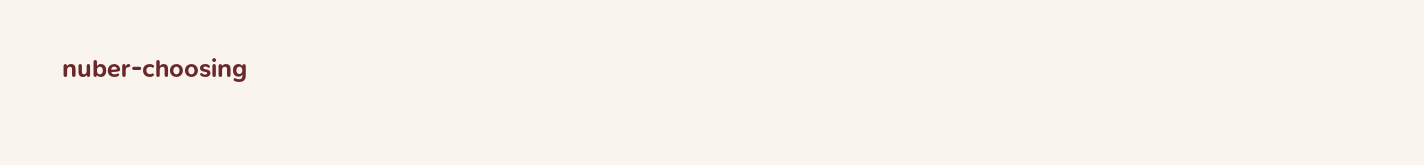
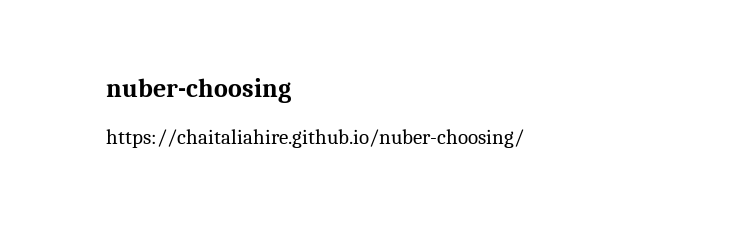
+ https://chaitaliahire.github.io/nuber-choosing/

